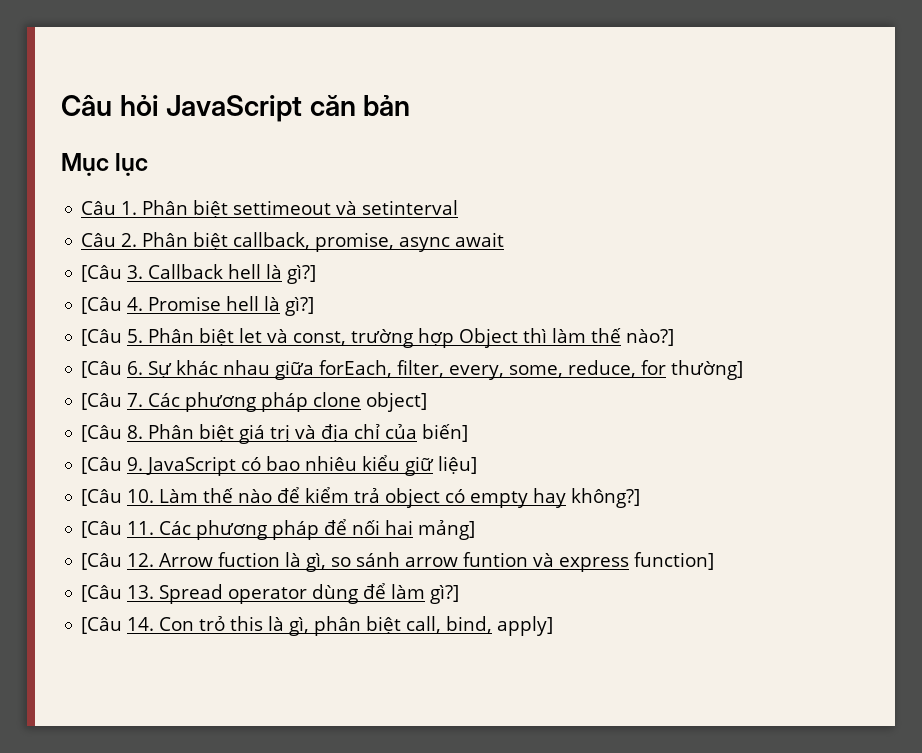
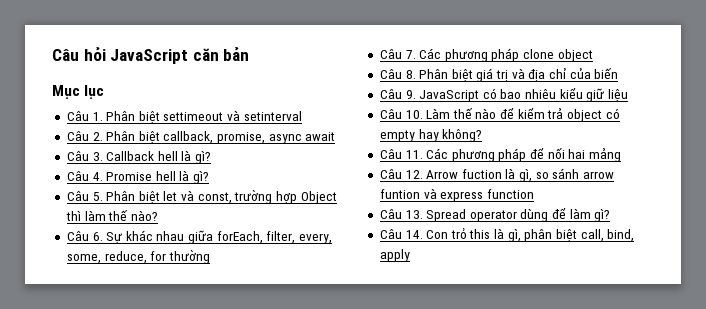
- [Câu 3. Callback hell là gì?]
- [Câu 4. Promise hell là gì?]
- [Câu 5. Phân biệt let và const, trường hợp Object thì làm thế nào?]
- [Câu 6. Sự khác nhau giữa forEach, filter, every, some, reduce, for thường]
- [Câu 7. Các phương pháp clone object]
- [Câu 8. Phân biệt giá trị và địa chỉ của biến]
- [Câu 9. JavaScript có bao nhiêu kiểu giữ liệu]
- [Câu 10. Làm thế nào để kiểm trả object có empty hay không?]
- [Câu 11. Các phương pháp để nối hai mảng]
- [Câu 12. Arrow fuction là gì, so sánh arrow funtion và express function]
- [Câu 13. Spread operator dùng để làm gì?]
- [Câu 14. Con trỏ this là gì, phân biệt call, bind, apply]
+ Câu 3. Callback hell là gì?
+ Câu 4. Promise hell là gì?
+ Câu 5. Phân biệt let và const, trường hợp Object thì làm thế nào?
+ Câu 6. Sự khác nhau giữa forEach, filter, every, some, reduce, for thường
+ Câu 7. Các phương pháp clone object
+ Câu 8. Phân biệt giá trị và địa chỉ của biến
+ Câu 9. JavaScript có bao nhiêu kiểu giữ liệu
+ Câu 10. Làm thế nào để kiểm trả object có empty hay không?
+ Câu 11. Các phương pháp để nối hai mảng
+ Câu 12. Arrow fuction là gì, so sánh arrow funtion và express function
+ Câu 13. Spread operator dùng để làm gì?
+ Câu 14. Con trỏ this là gì, phân biệt call, bind, apply

